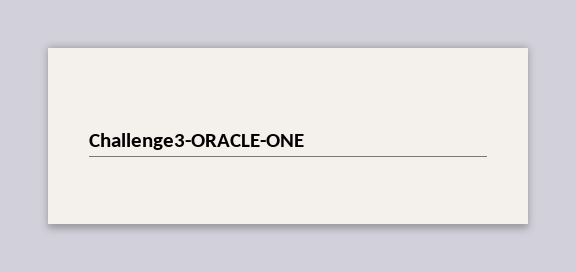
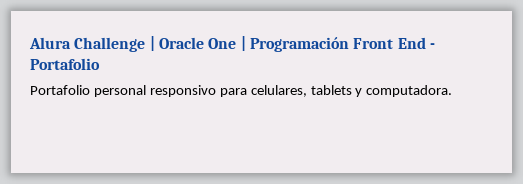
- Challenge3-ORACLE-ONE
+ Alura Challenge | Oracle One | Programación Front End - Portafolio
+ Portafolio personal responsivo para celulares, tablets y computadora.

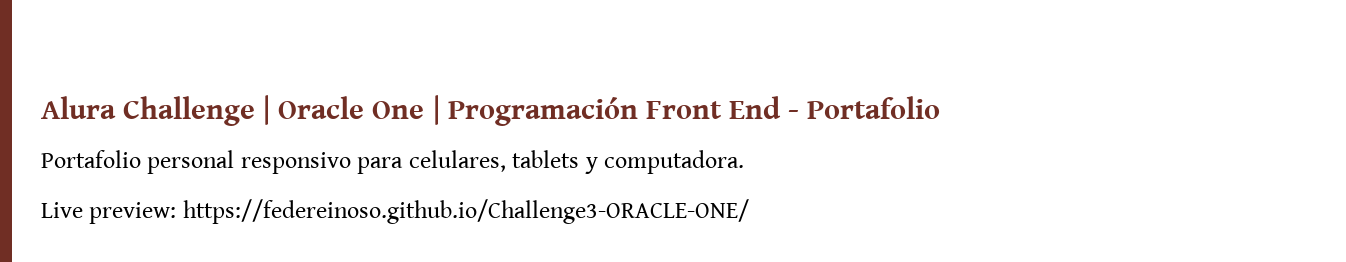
+ Live preview: https://federeinoso.github.io/Challenge3-ORACLE-ONE/

